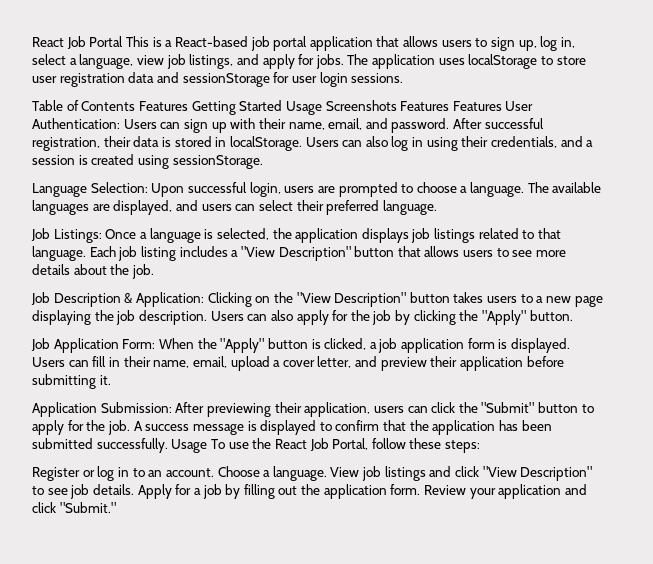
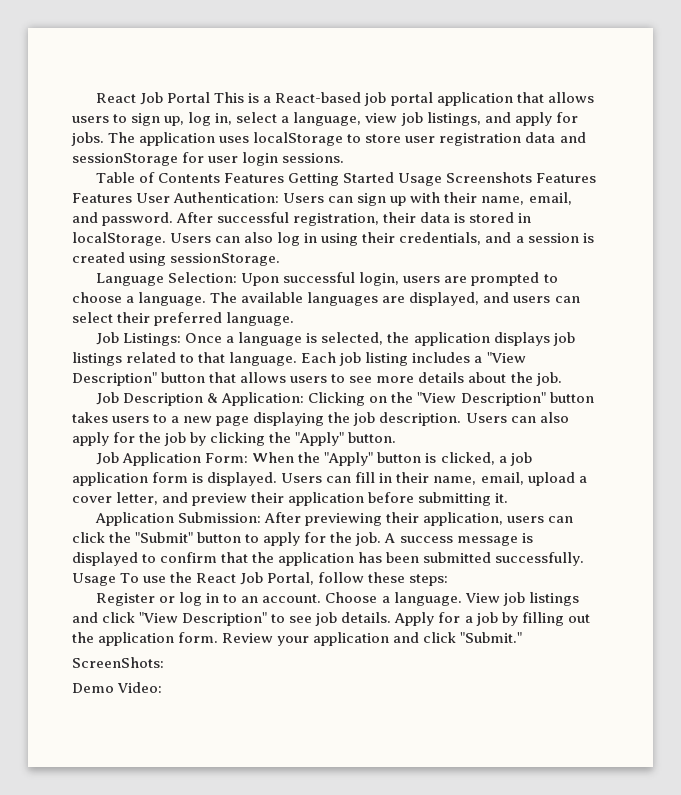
+ ScreenShots:
+ Demo Video:

